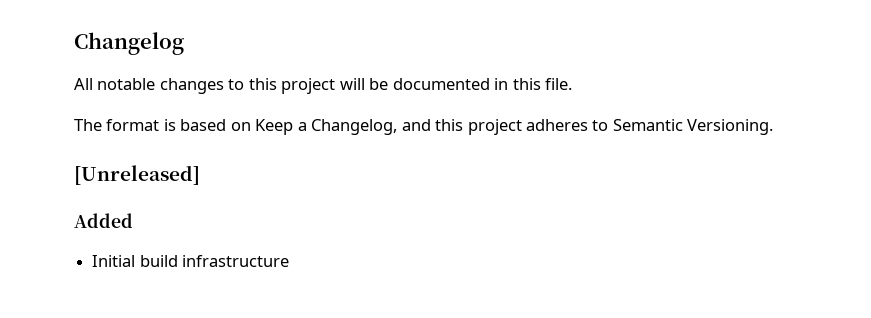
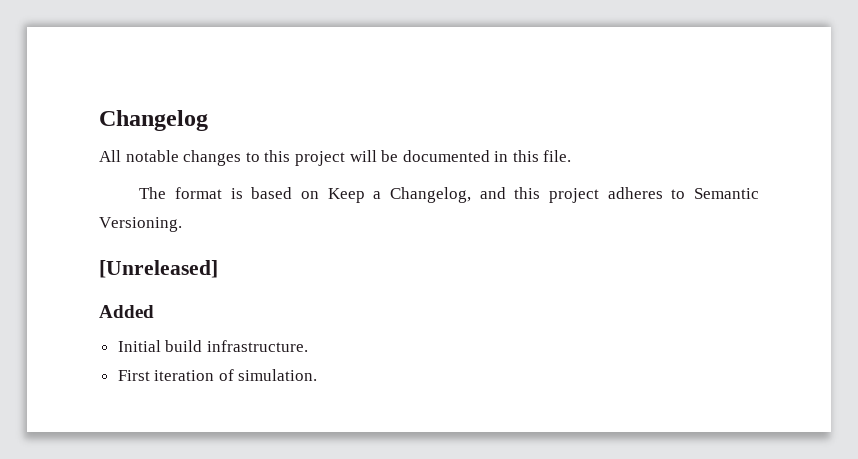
- Initial build infrastructure
+ Initial build infrastructure.
+ First iteration of simulation.

